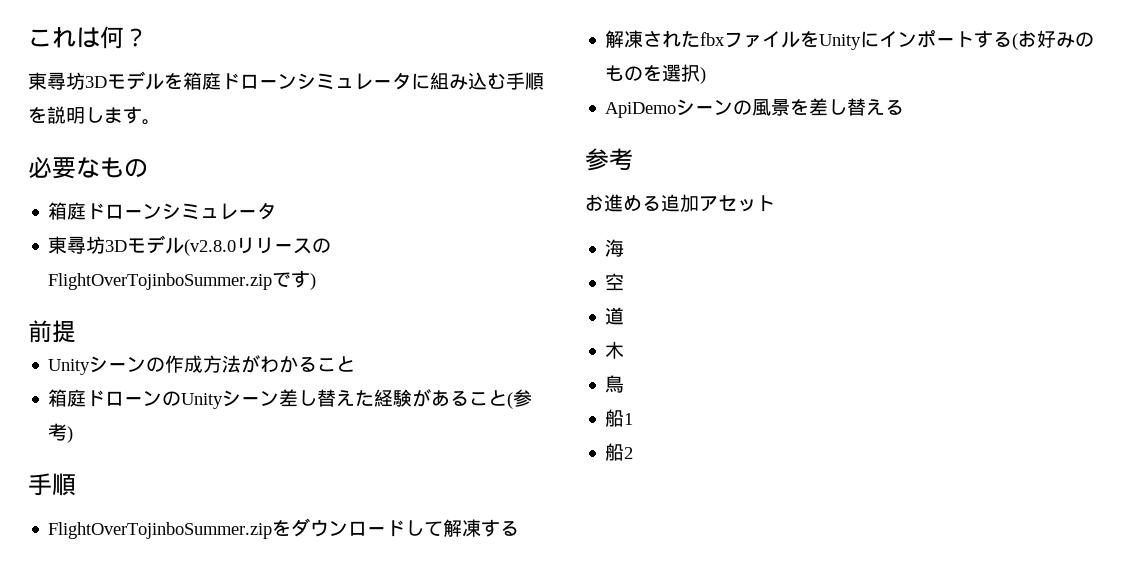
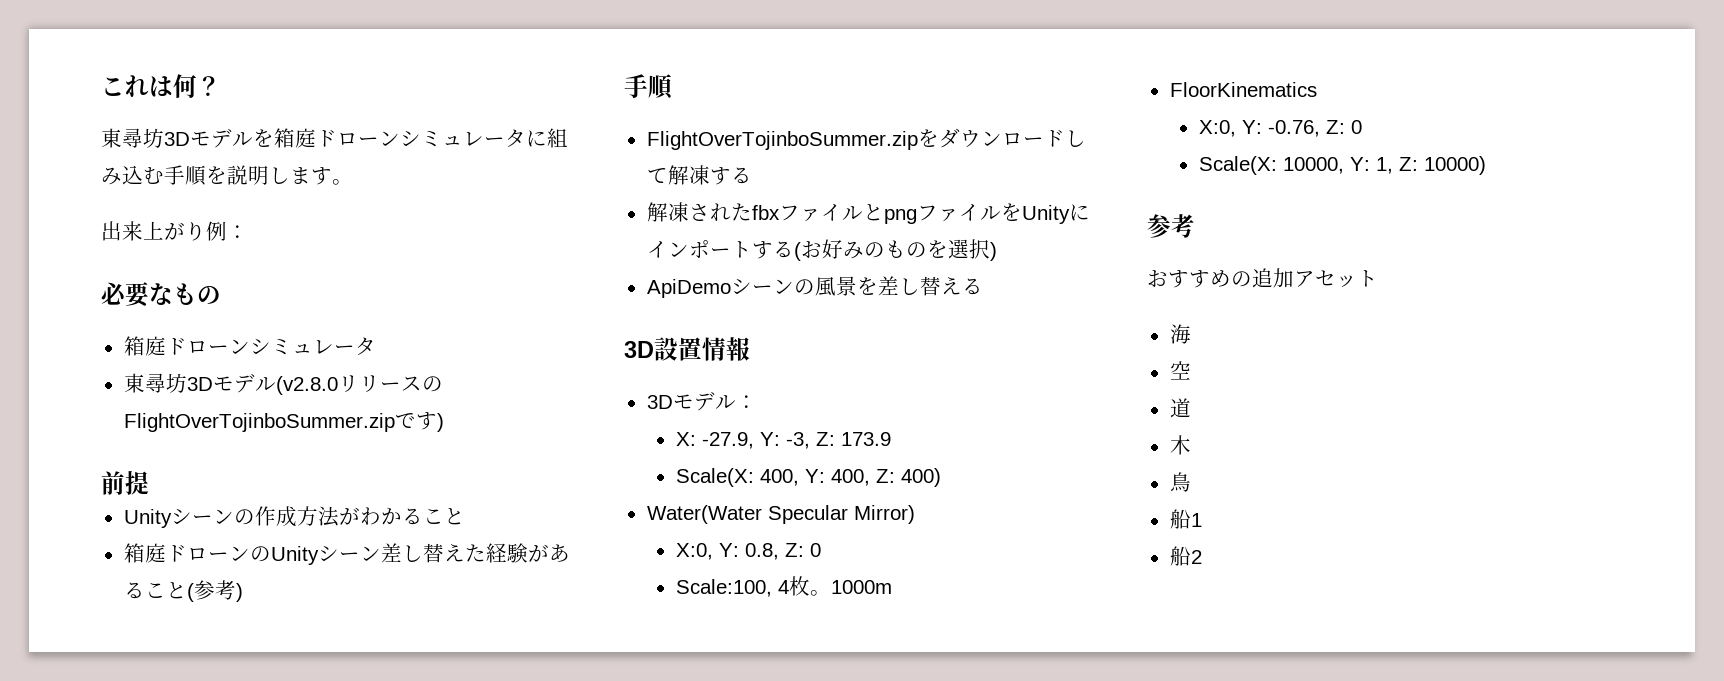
+ 出来上がり例：
- 解凍されたfbxファイルをUnityにインポートする(お好みのものを選択)
+ 解凍されたfbxファイルとpngファイルをUnityにインポートする(お好みのものを選択)
+ 3D設置情報
+ 3Dモデル：
+ X: -27.9, Y: -3, Z: 173.9
+ Scale(X: 400, Y: 400, Z: 400)
+ Water(Water Specular Mirror)
+ X:0, Y: 0.8, Z: 0
+ Scale:100, 4枚。1000m
+ FloorKinematics
+ X:0, Y: -0.76, Z: 0
+ Scale(X: 10000, Y: 1, Z: 10000)
- お進める追加アセット
+ おすすめの追加アセット

